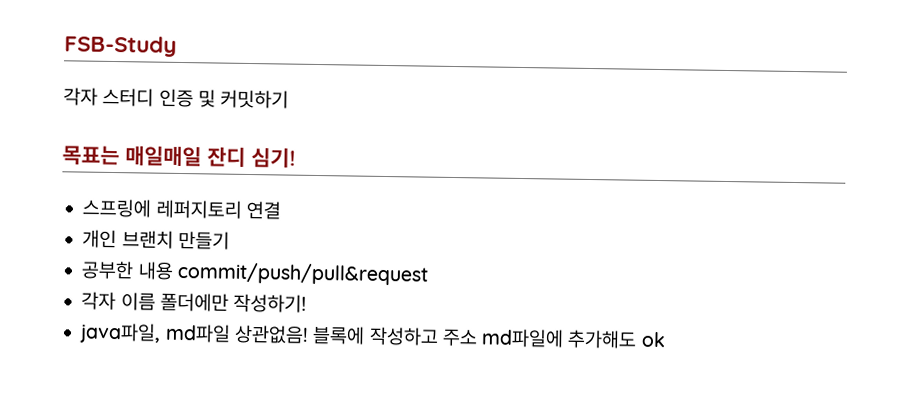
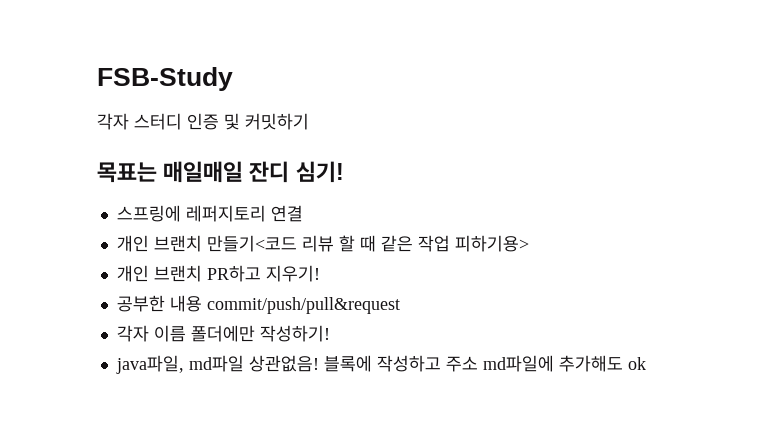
- 개인 브랜치 만들기
+ 개인 브랜치 만들기<코드 리뷰 할 때 같은 작업 피하기용>
+ 개인 브랜치 PR하고 지우기!

